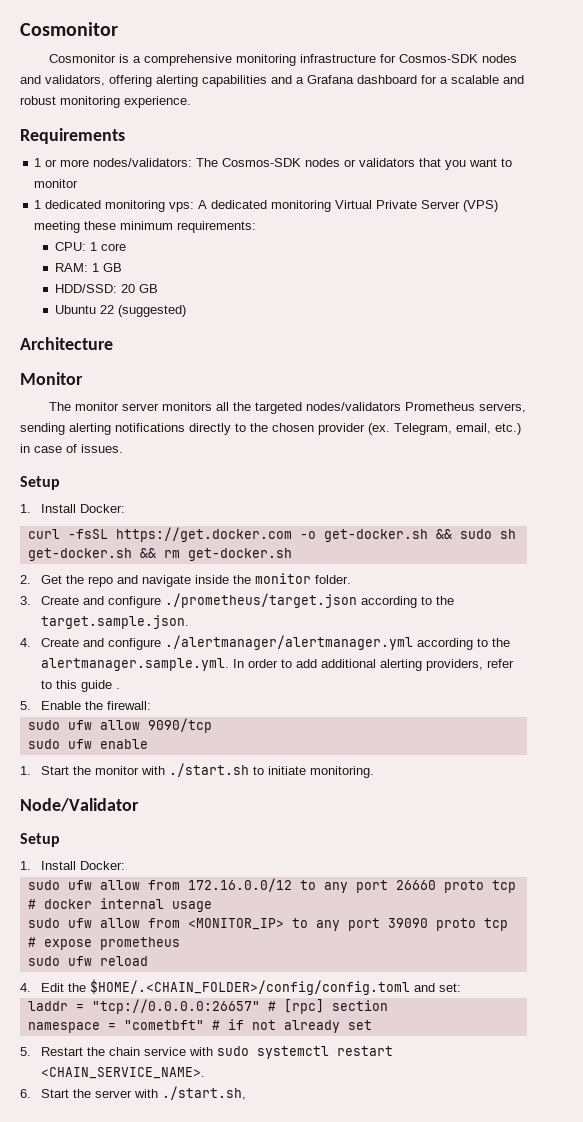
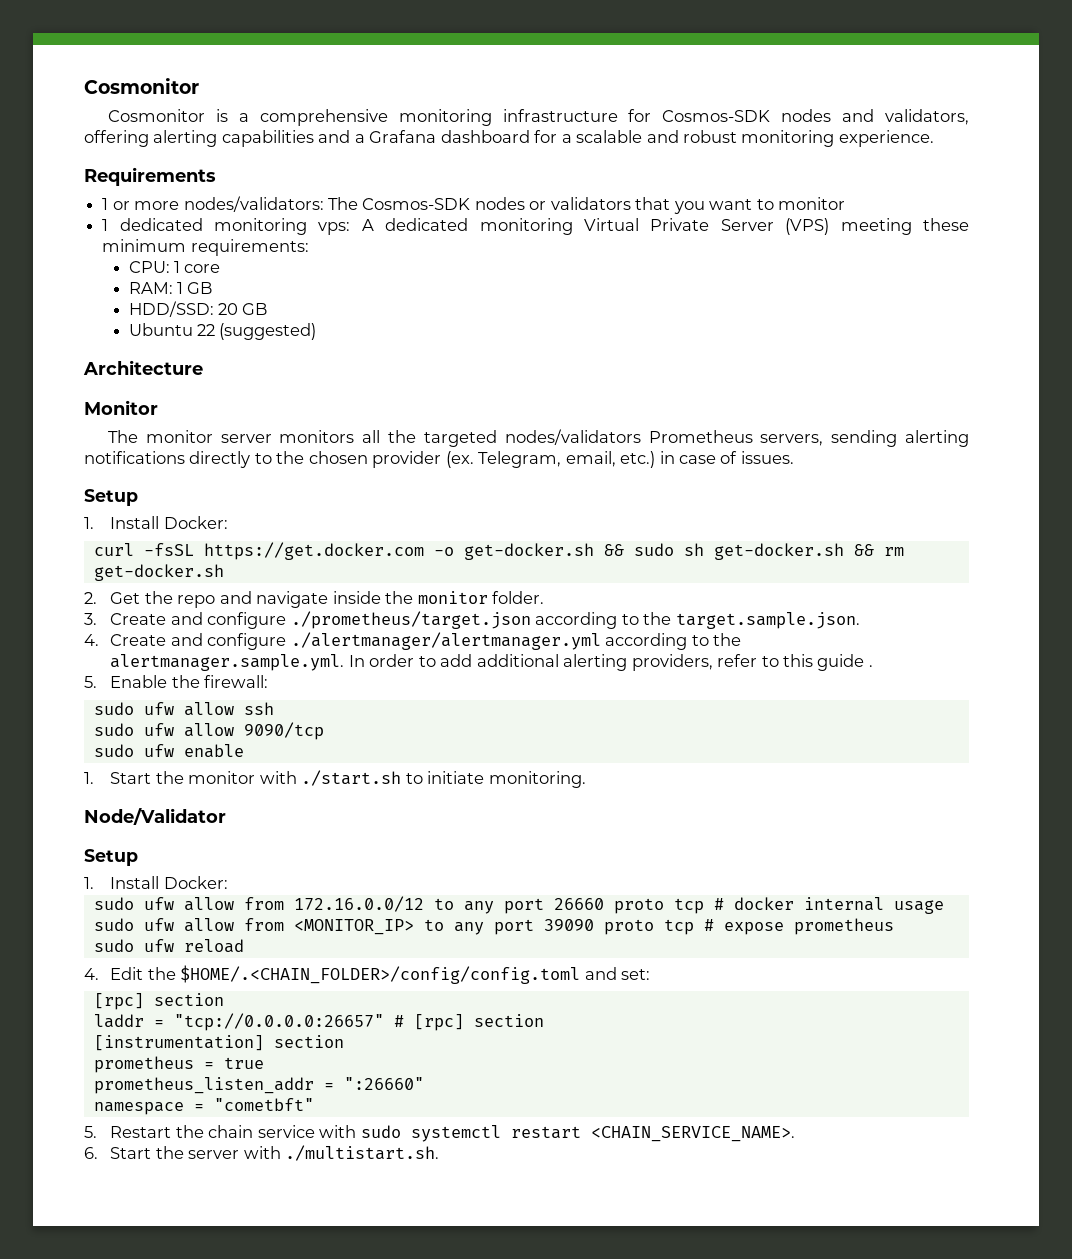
+ sudo ufw allow ssh
  4. Edit the $HOME/.<CHAIN_FOLDER>/config/config.toml and set:
+ [rpc] section
- namespace = "cometbft" # if not already set
+ [instrumentation] section
+ prometheus = true
+ prometheus_listen_addr = ":26660"
+ namespace = "cometbft"
- 6. Start the server with ./start.sh,
+ 6. Start the server with ./multistart.sh.

